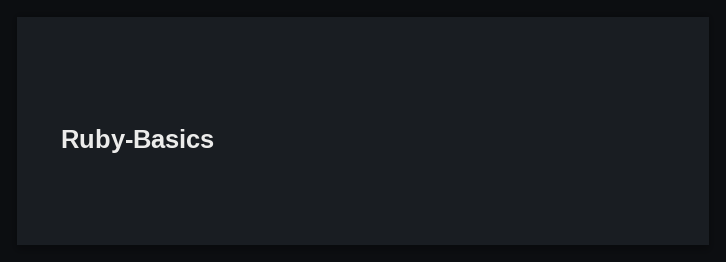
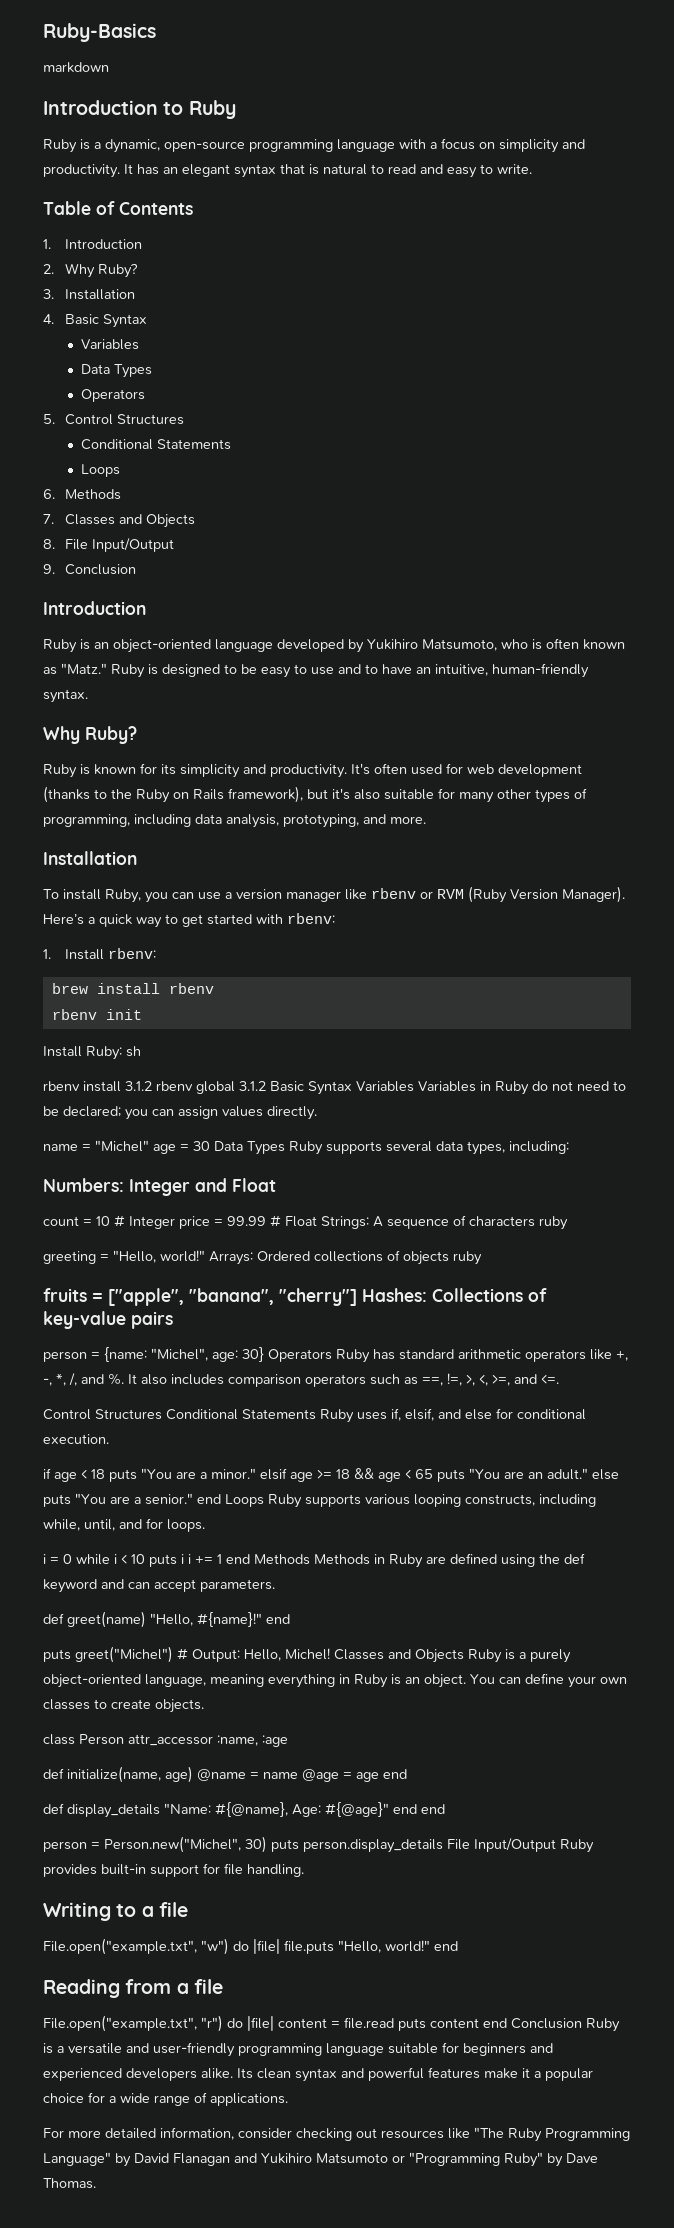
+ markdown
+ Introduction to Ruby
+ Ruby is a dynamic, open-source programming language with a focus on simplicity and productivity. It has an elegant syntax that is natural to read and easy to write.
+ Table of Contents
+ 1. Introduction
+ 2. Why Ruby?
+ 3. Installation
+ 4. Basic Syntax
+ Variables
+ Data Types
+ Operators
+ 5. Control Structures
+ Conditional Statements
+ Loops
+ 6. Methods
+ 7. Classes and Objects
+ 8. File Input/Output
+ 9. Conclusion
+ Introduction
+ Ruby is an object-oriented language developed by Yukihiro Matsumoto, who is often known as "Matz." Ruby is designed to be easy to use and to have an intuitive, human-friendly syntax.
+ Why Ruby?
+ Ruby is known for its simplicity and productivity. It's often used for web development (thanks to the Ruby on Rails framework), but it's also suitable for many other types of programming, including data analysis, prototyping, and more.
+ Installation
+ To install Ruby, you can use a version manager like rbenv or RVM (Ruby Version Manager). Here’s a quick way to get started with rbenv:
+ 1. Install rbenv:
+ brew install rbenv
+ rbenv init
+ Install Ruby: sh
+ rbenv install 3.1.2 rbenv global 3.1.2 Basic Syntax Variables Variables in Ruby do not need to be declared; you can assign values directly.
+ name = "Michel" age = 30 Data Types Ruby supports several data types, including:
+ Numbers: Integer and Float
+ count = 10 # Integer price = 99.99 # Float Strings: A sequence of characters ruby
+ greeting = "Hello, world!" Arrays: Ordered collections of objects ruby
+ fruits = ["apple", "banana", "cherry"] Hashes: Collections of key-value pairs
+ person = {name: "Michel", age: 30} Operators Ruby has standard arithmetic operators like +, -, *, /, and %. It also includes comparison operators such as ==, !=, >, <, >=, and <=.
+ Control Structures Conditional Statements Ruby uses if, elsif, and else for conditional execution.
+ if age < 18 puts "You are a minor." elsif age >= 18 && age < 65 puts "You are an adult." else puts "You are a senior." end Loops Ruby supports various looping constructs, including while, until, and for loops.
+ i = 0 while i < 10 puts i i += 1 end Methods Methods in Ruby are defined using the def keyword and can accept parameters.
+ def greet(name) "Hello, #{name}!" end
+ puts greet("Michel") # Output: Hello, Michel! Classes and Objects Ruby is a purely object-oriented language, meaning everything in Ruby is an object. You can define your own classes to create objects.
+ class Person attr_accessor :name, :age
+ def initialize(name, age) @name = name @age = age end
+ def display_details "Name: #{@name}, Age: #{@age}" end end
+ person = Person.new("Michel", 30) puts person.display_details File Input/Output Ruby provides built-in support for file handling.
+ Writing to a file
+ File.open("example.txt", "w") do |file| file.puts "Hello, world!" end
+ Reading from a file
+ File.open("example.txt", "r") do |file| content = file.read puts content end Conclusion Ruby is a versatile and user-friendly programming language suitable for beginners and experienced developers alike. Its clean syntax and powerful features make it a popular choice for a wide range of applications.
+ For more detailed information, consider checking out resources like "The Ruby Programming Language" by David Flanagan and Yukihiro Matsumoto or "Programming Ruby" by Dave Thomas.

